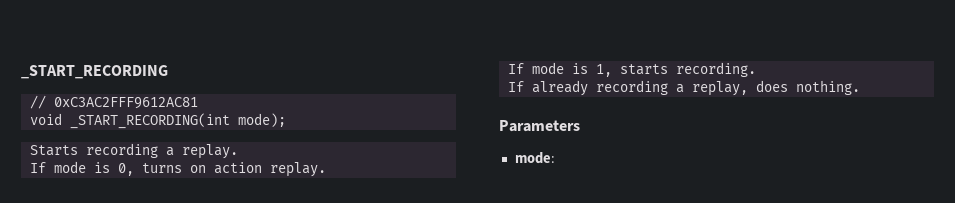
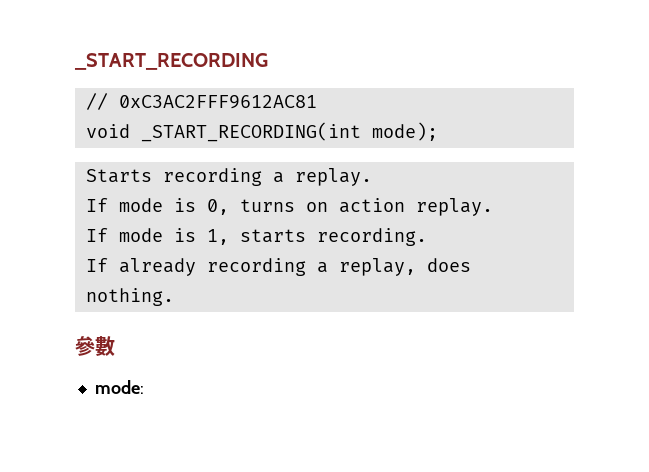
- Parameters
+ 參數

